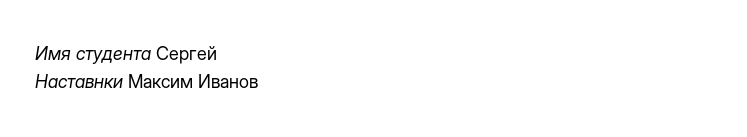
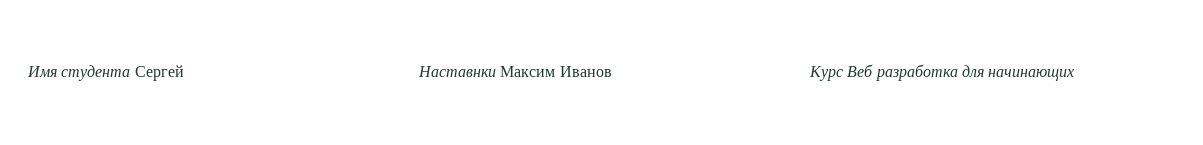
+ Курс Веб разработка для начинающих

